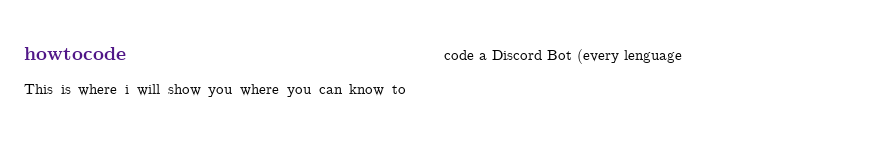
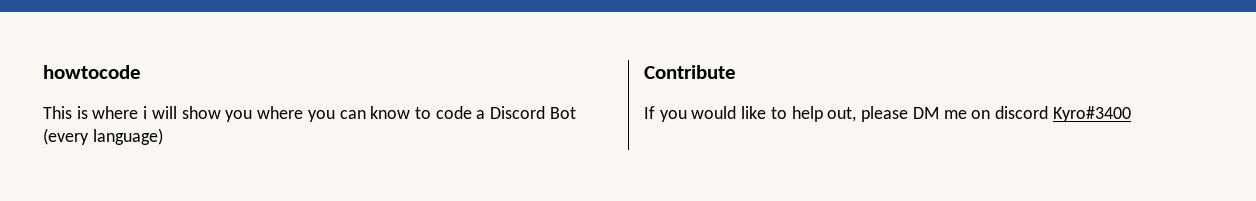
- This is where i will show you where you can know to code a Discord Bot (every lenguage
+ This is where i will show you where you can know to code a Discord Bot (every language)
+ Contribute
+ If you would like to help out, please DM me on discord Kyro#3400

